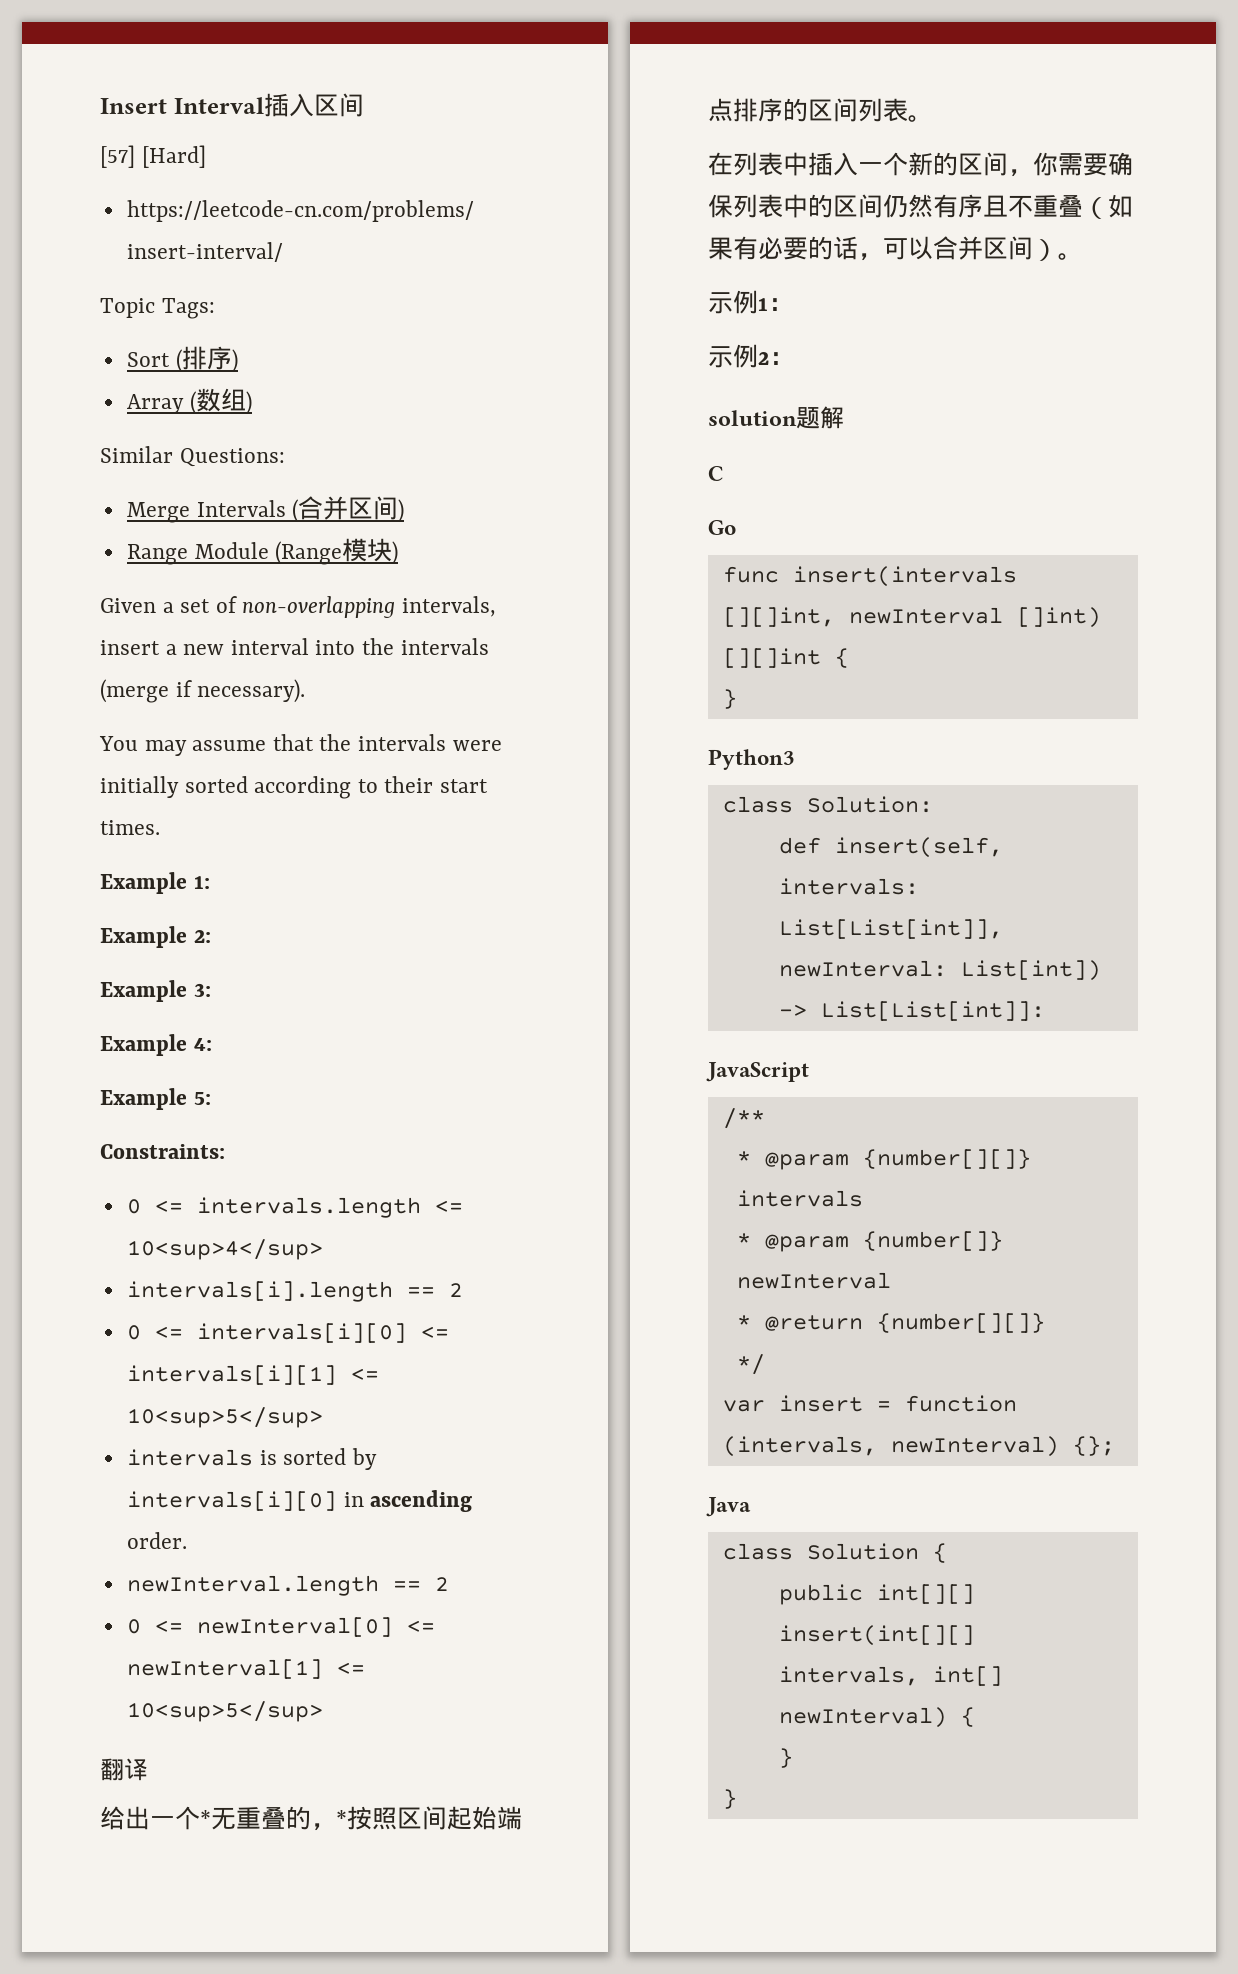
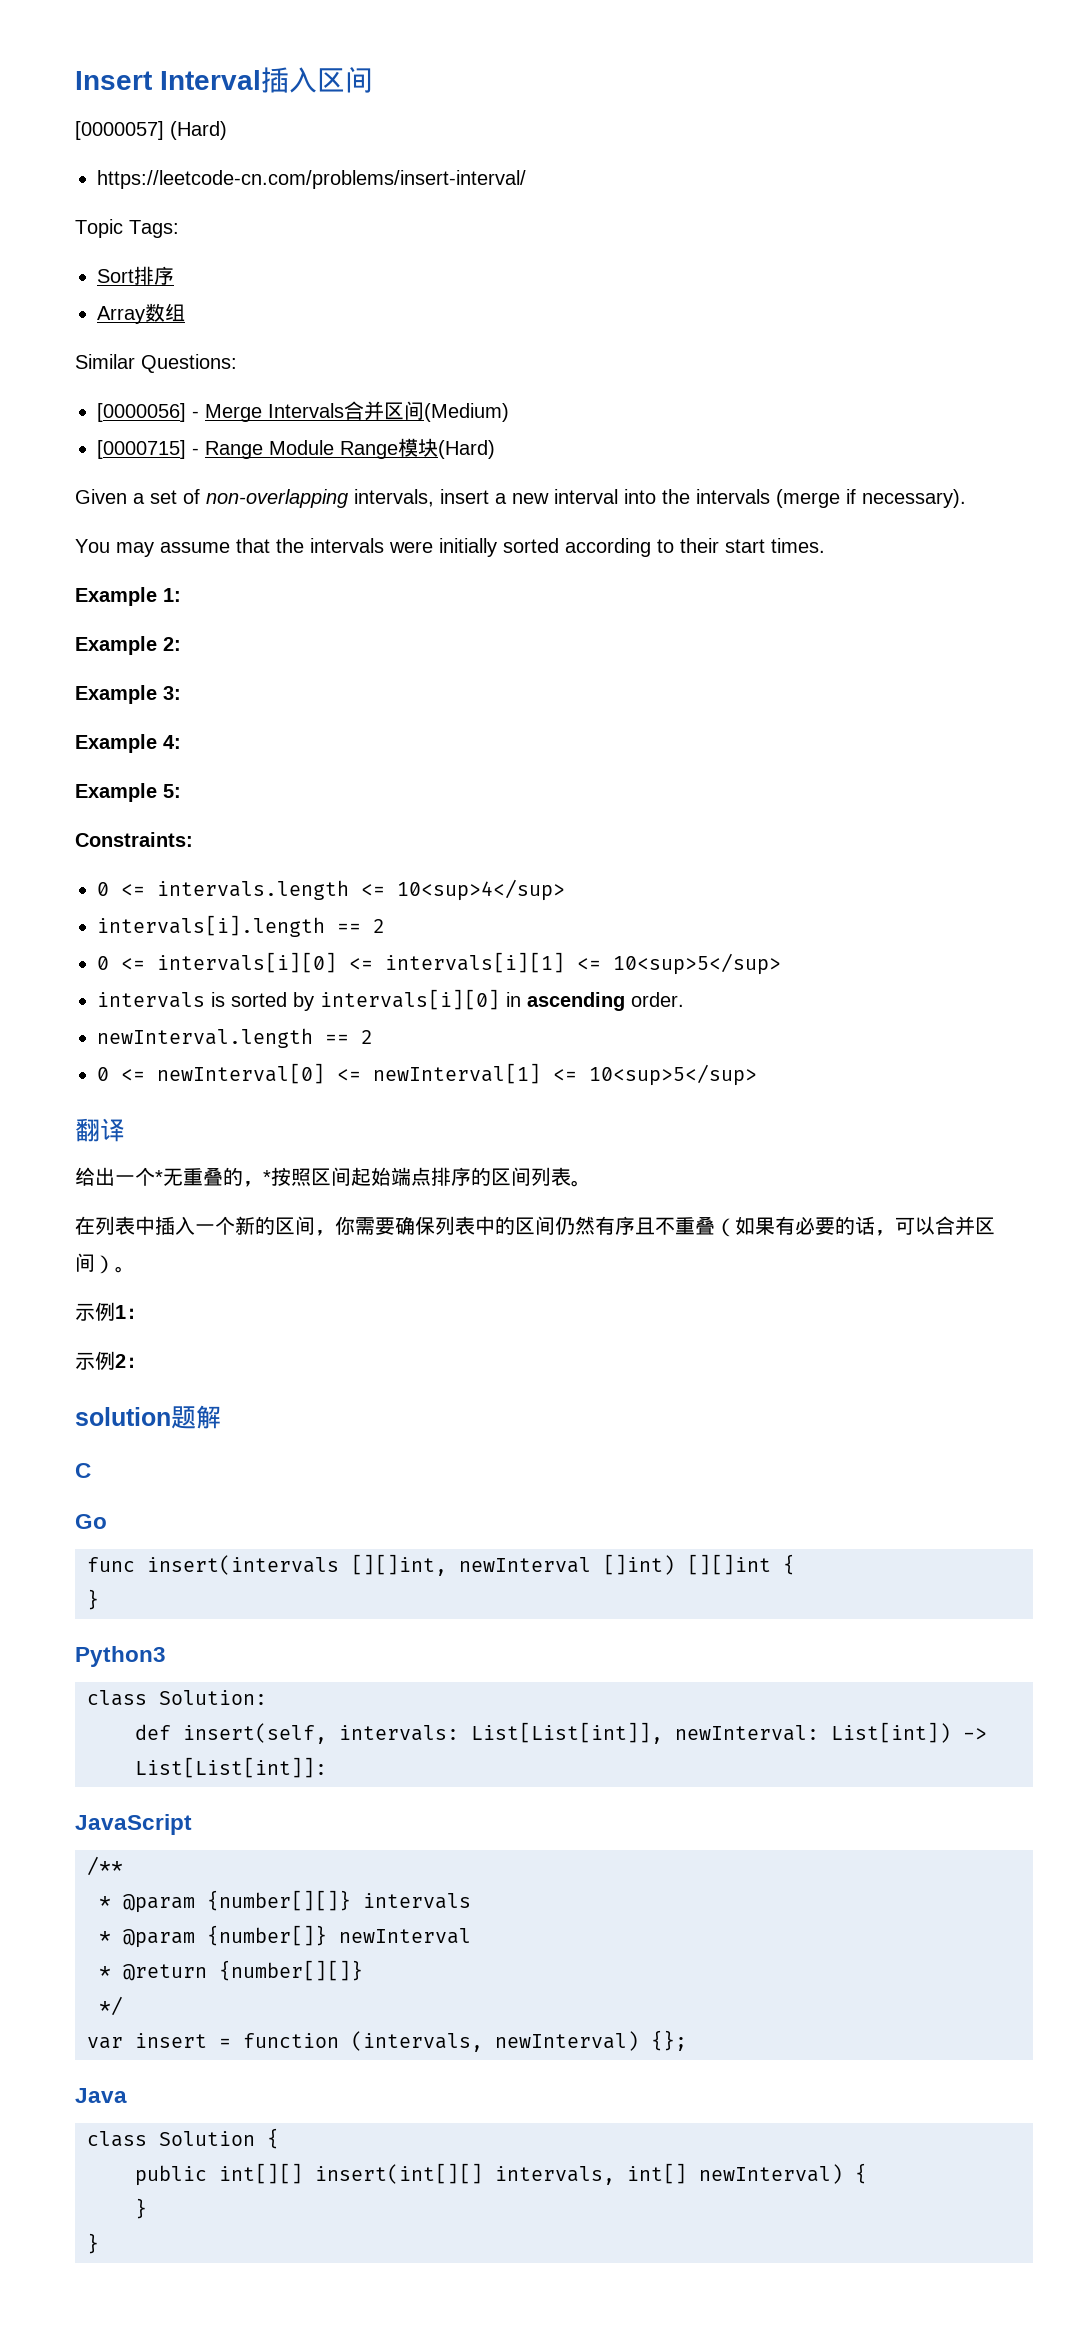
- [57] [Hard]
+ [0000057] (Hard)
- Sort (排序)
+ Sort排序
- Array (数组)
+ Array数组
- Merge Intervals (合并区间)
- Range Module (Range模块)
+ [0000056] - Merge Intervals合并区间(Medium)
+ [0000715] - Range Module Range模块(Hard)

